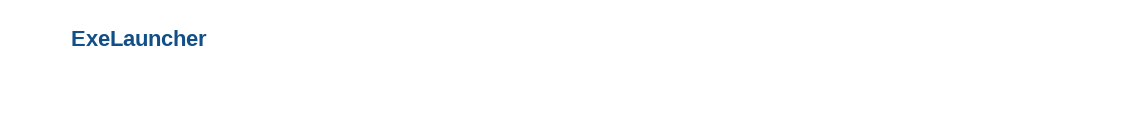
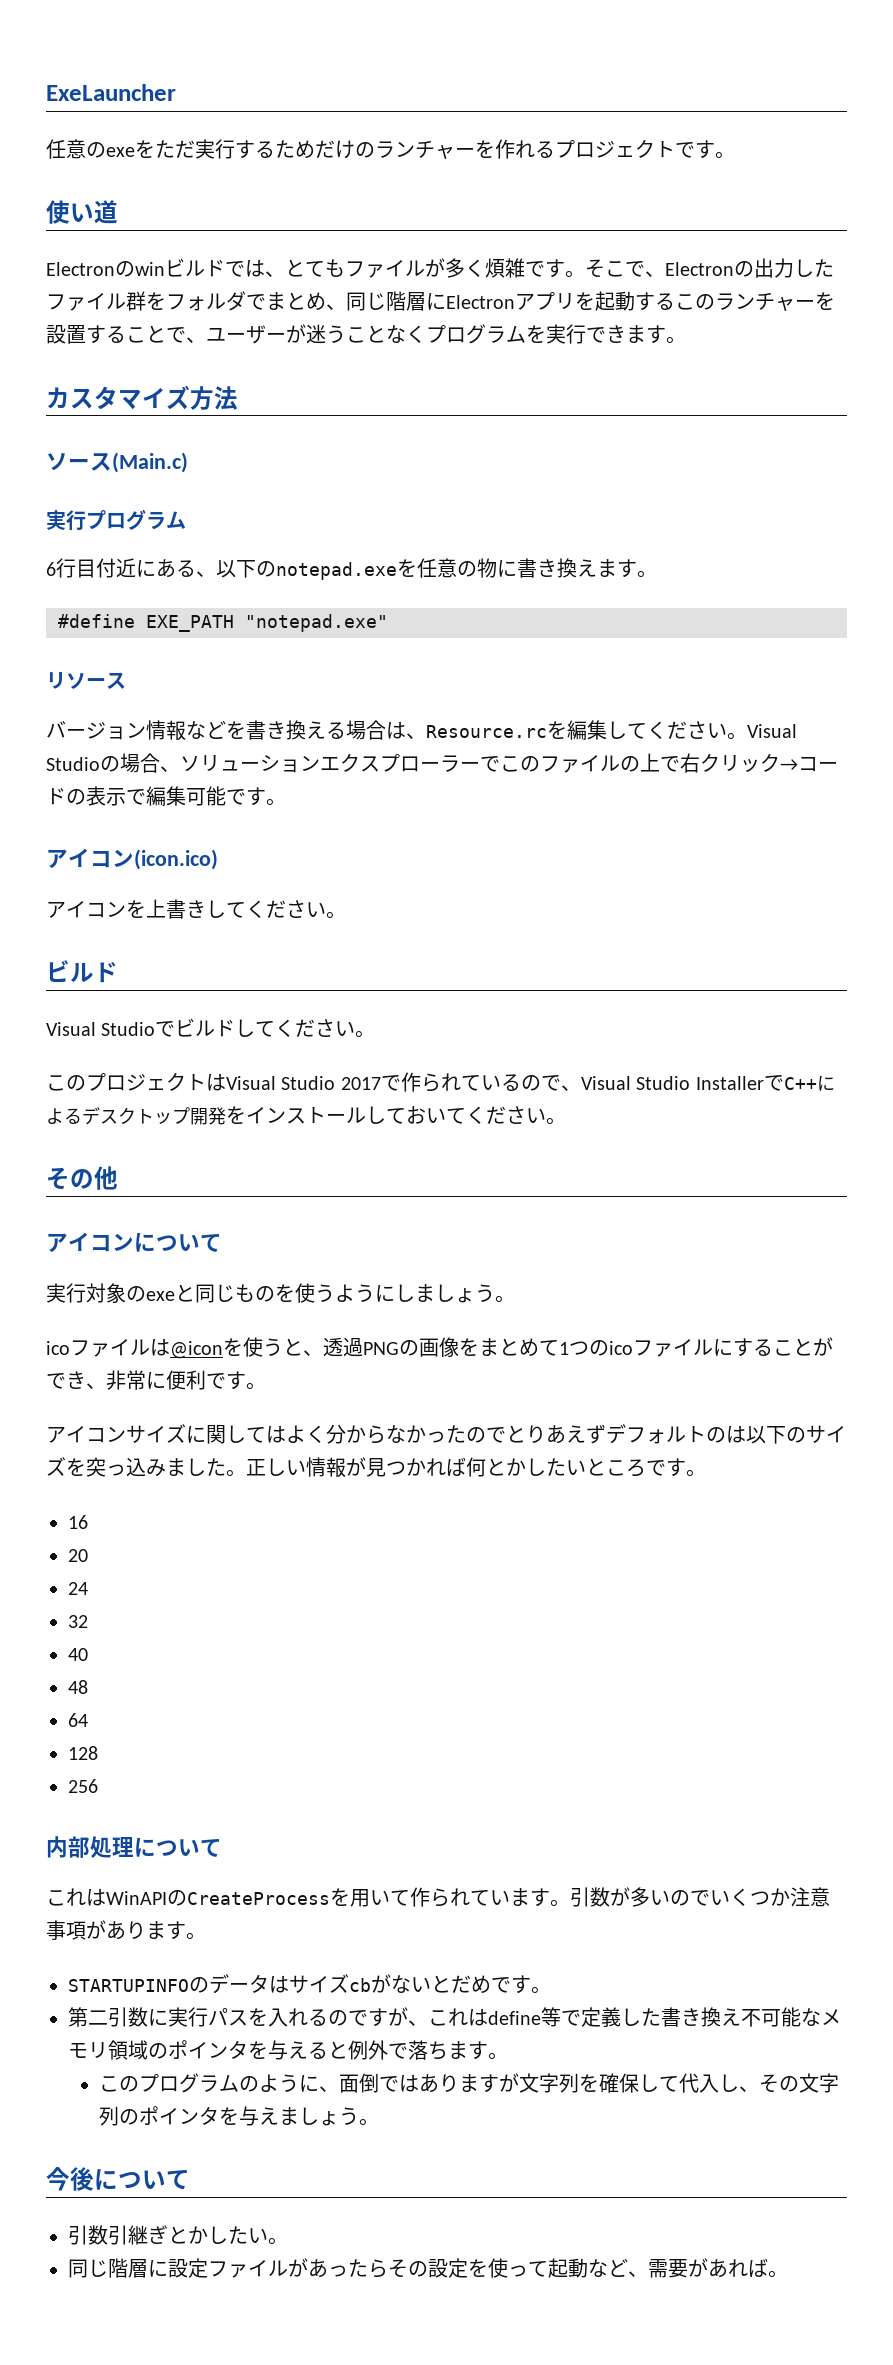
+ 任意のexeをただ実行するためだけのランチャーを作れるプロジェクトです。
+ 使い道
+ Electronのwinビルドでは、とてもファイルが多く煩雑です。そこで、Electronの出力したファイル群をフォルダでまとめ、同じ階層にElectronアプリを起動するこのランチャーを設置することで、ユーザーが迷うことなくプログラムを実行できます。
+ カスタマイズ方法
+ ソース(Main.c)
+ 実行プログラム
+ 6行目付近にある、以下のnotepad.exeを任意の物に書き換えます。
+ #define EXE_PATH "notepad.exe"
+ リソース
+ バージョン情報などを書き換える場合は、Resource.rcを編集してください。Visual Studioの場合、ソリューションエクスプローラーでこのファイルの上で右クリック→コードの表示で編集可能です。
+ アイコン(icon.ico)
+ アイコンを上書きしてください。
+ ビルド
+ Visual Studioでビルドしてください。
+ このプロジェクトはVisual Studio 2017で作られているので、Visual Studio InstallerでC++によるデスクトップ開発をインストールしておいてください。
+ その他
+ アイコンについて
+ 実行対象のexeと同じものを使うようにしましょう。
+ icoファイルは@iconを使うと、透過PNGの画像をまとめて1つのicoファイルにすることができ、非常に便利です。
+ アイコンサイズに関してはよく分からなかったのでとりあえずデフォルトのは以下のサイズを突っ込みました。正しい情報が見つかれば何とかしたいところです。
+ 16
+ 20
+ 24
+ 32
+ 40
+ 48
+ 64
+ 128
+ 256
+ 内部処理について
+ これはWinAPIのCreateProcessを用いて作られています。引数が多いのでいくつか注意事項があります。
+ STARTUPINFOのデータはサイズcbがないとだめです。
+ 第二引数に実行パスを入れるのですが、これはdefine等で定義した書き換え不可能なメモリ領域のポインタを与えると例外で落ちます。
+ このプログラムのように、面倒ではありますが文字列を確保して代入し、その文字列のポインタを与えましょう。
+ 今後について
+ 引数引継ぎとかしたい。
+ 同じ階層に設定ファイルがあったらその設定を使って起動など、需要があれば。

